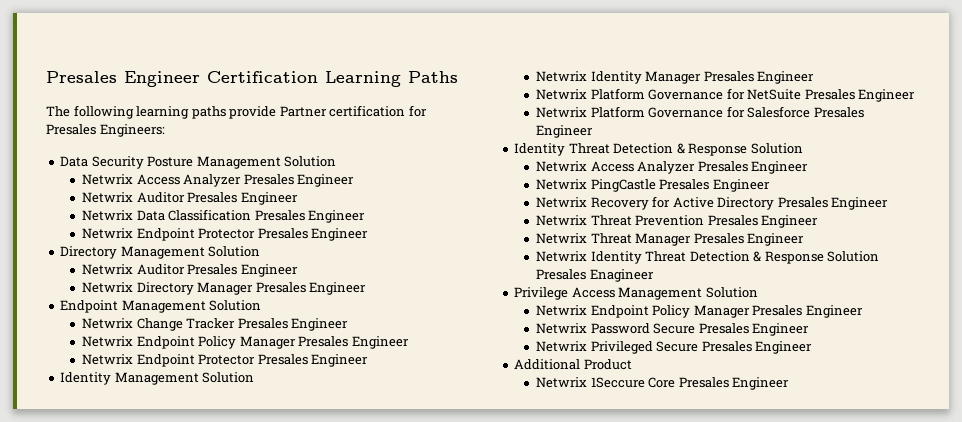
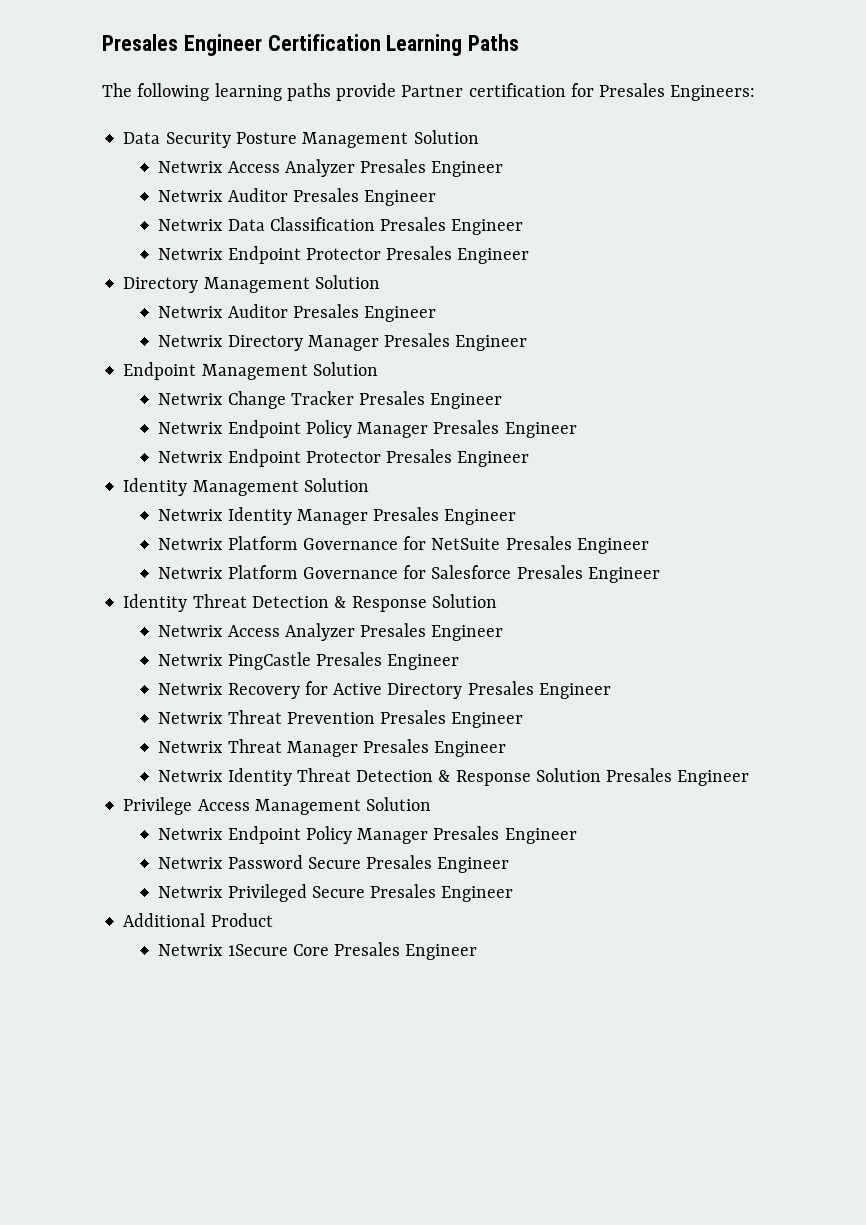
- Netwrix Identity Threat Detection & Response Solution Presales Enagineer
+ Netwrix Identity Threat Detection & Response Solution Presales Engineer
- Netwrix 1Seccure Core Presales Engineer
+ Netwrix 1Secure Core Presales Engineer

